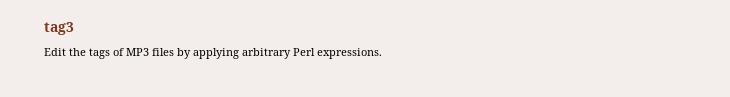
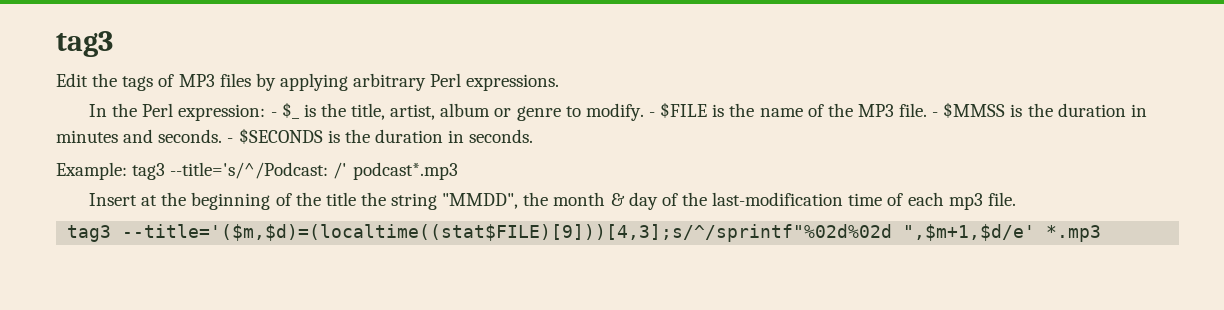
+ In the Perl expression: - $_ is the title, artist, album or genre to modify. - $FILE is the name of the MP3 file. - $MMSS is the duration in minutes and seconds. - $SECONDS is the duration in seconds.
+ Example: tag3 --title='s/^/Podcast: /' podcast*.mp3
+ Insert at the beginning of the title the string "MMDD", the month & day of the last-modification time of each mp3 file.
+ tag3 --title='($m,$d)=(localtime((stat$FILE)[9]))[4,3];s/^/sprintf"%02d%02d ",$m+1,$d/e' *.mp3

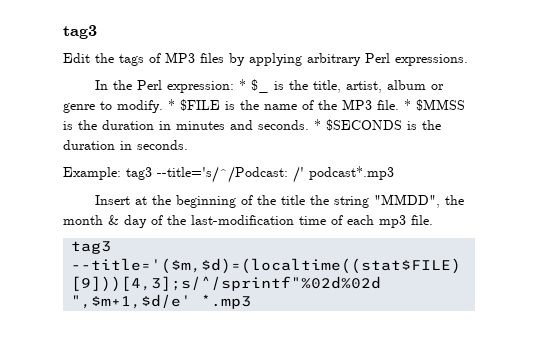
- In the Perl expression: - $_ is the title, artist, album or genre to modify.
+ In the Perl expression: * $_ is the title, artist, album or genre to modify.
- - $FILE is the name of the MP3 file.
+ * $FILE is the name of the MP3 file.
- - $MMSS is the duration in minutes and seconds.
+ * $MMSS is the duration in minutes and seconds.
- - $SECONDS is the duration in seconds.
+ * $SECONDS is the duration in seconds.

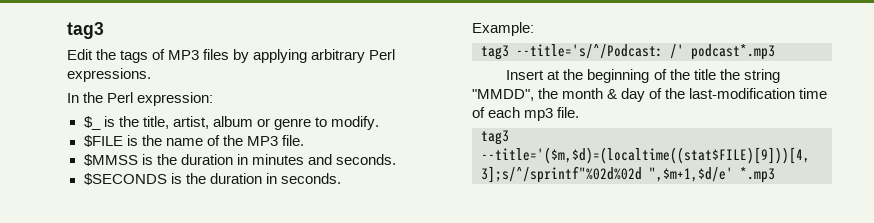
- In the Perl expression: * $_ is the title, artist, album or genre to modify. * $FILE is the name of the MP3 file. * $MMSS is the duration in minutes and seconds. * $SECONDS is the duration in seconds.
+ In the Perl expression:
+ $_ is the title, artist, album or genre to modify.
+ $FILE is the name of the MP3 file.
+ $MMSS is the duration in minutes and seconds.
+ $SECONDS is the duration in seconds.
- Example: tag3 --title='s/^/Podcast: /' podcast*.mp3
+ Example:
+ tag3 --title='s/^/Podcast: /' podcast*.mp3

